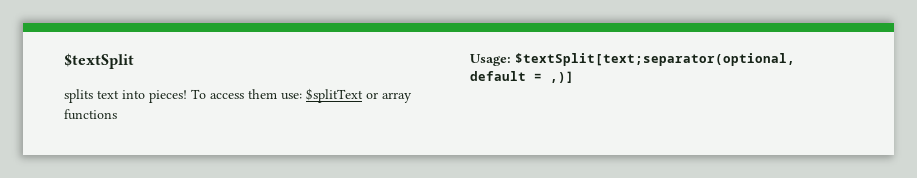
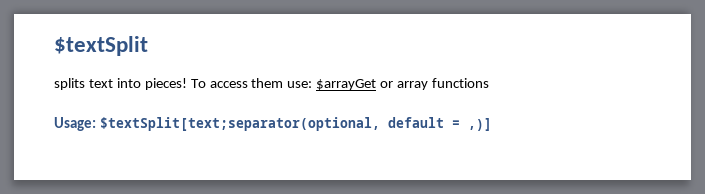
- To access them use: $splitText or array functions
+ To access them use: $arrayGet or array functions

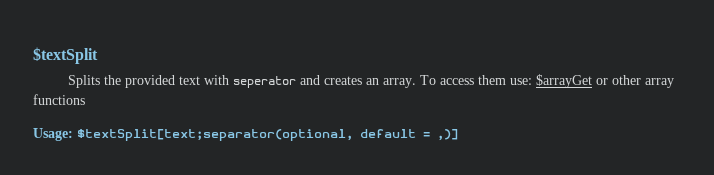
- splits text into pieces!
+ Splits the provided text with seperator and creates an array.
- To access them use: $arrayGet or array functions
+ To access them use: $arrayGet or other array functions

